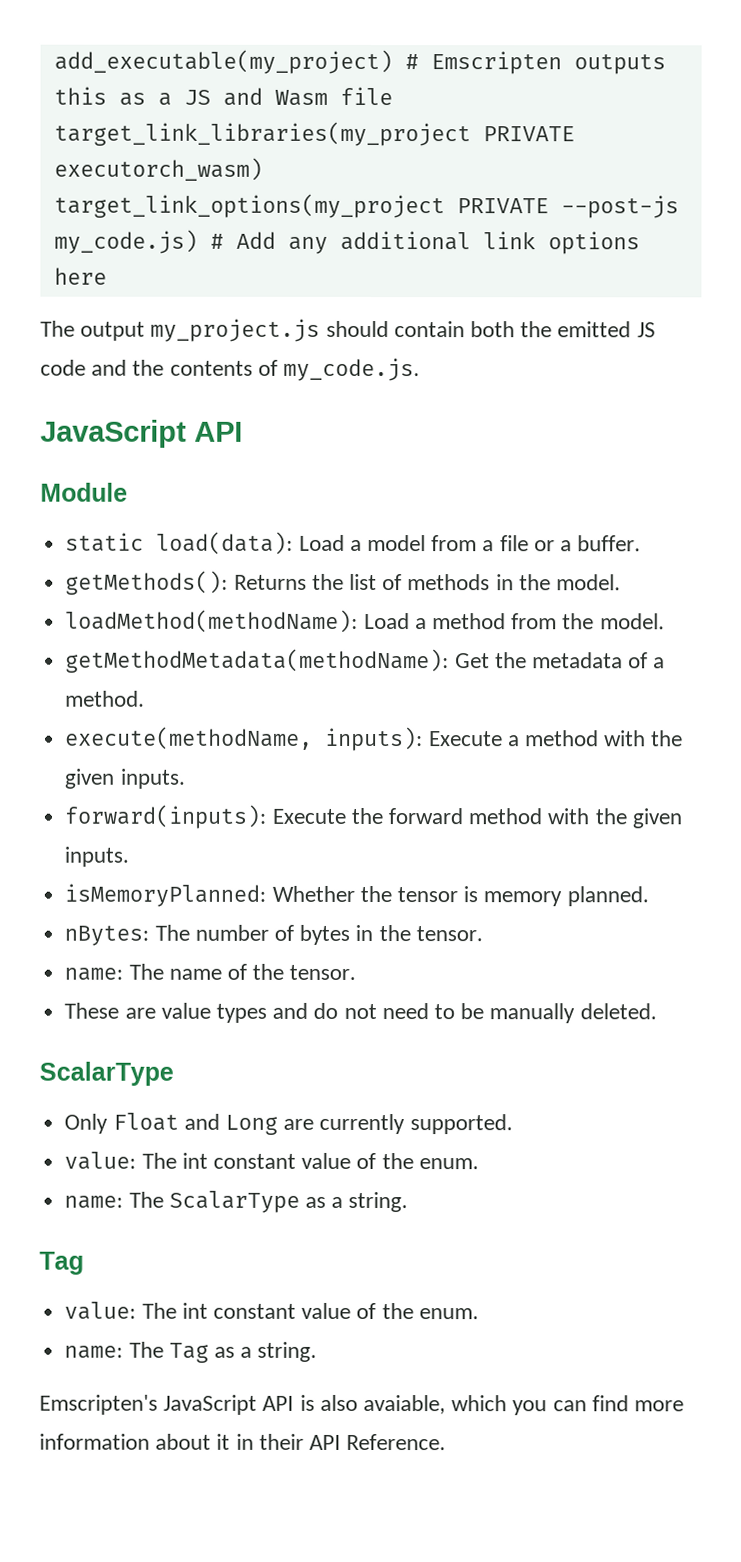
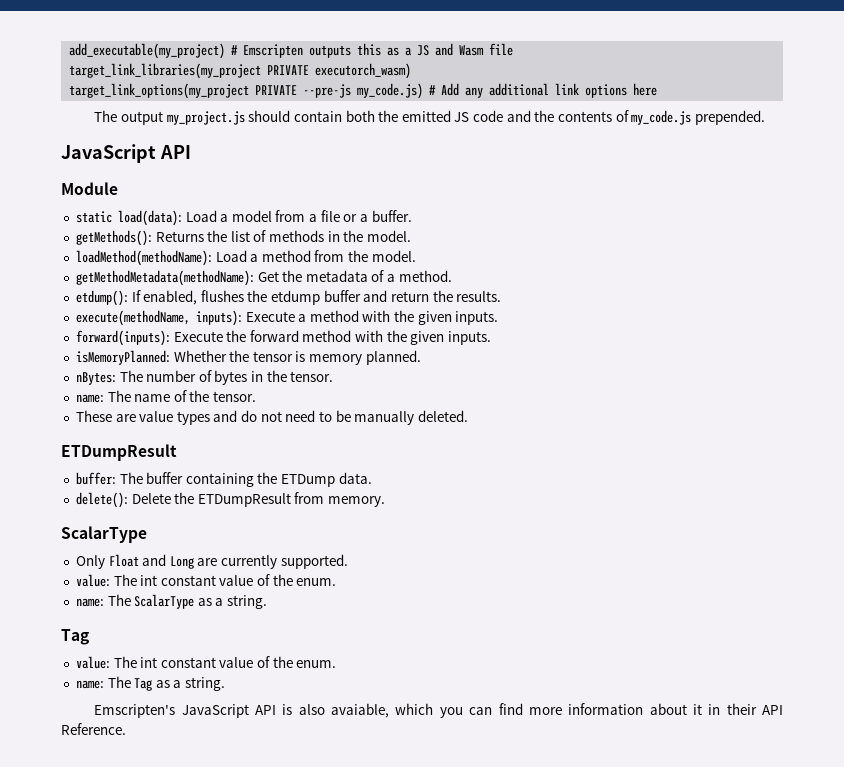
- target_link_options(my_project PRIVATE --post-js my_code.js) # Add any additional link options here
+ target_link_options(my_project PRIVATE --pre-js my_code.js) # Add any additional link options here
- The output my_project.js should contain both the emitted JS code and the contents of my_code.js.
+ The output my_project.js should contain both the emitted JS code and the contents of my_code.js prepended.
+ etdump(): If enabled, flushes the etdump buffer and return the results.
  These are value types and do not need to be manually deleted.
+ ETDumpResult
+ buffer: The buffer containing the ETDump data.
+ delete(): Delete the ETDumpResult from memory.

